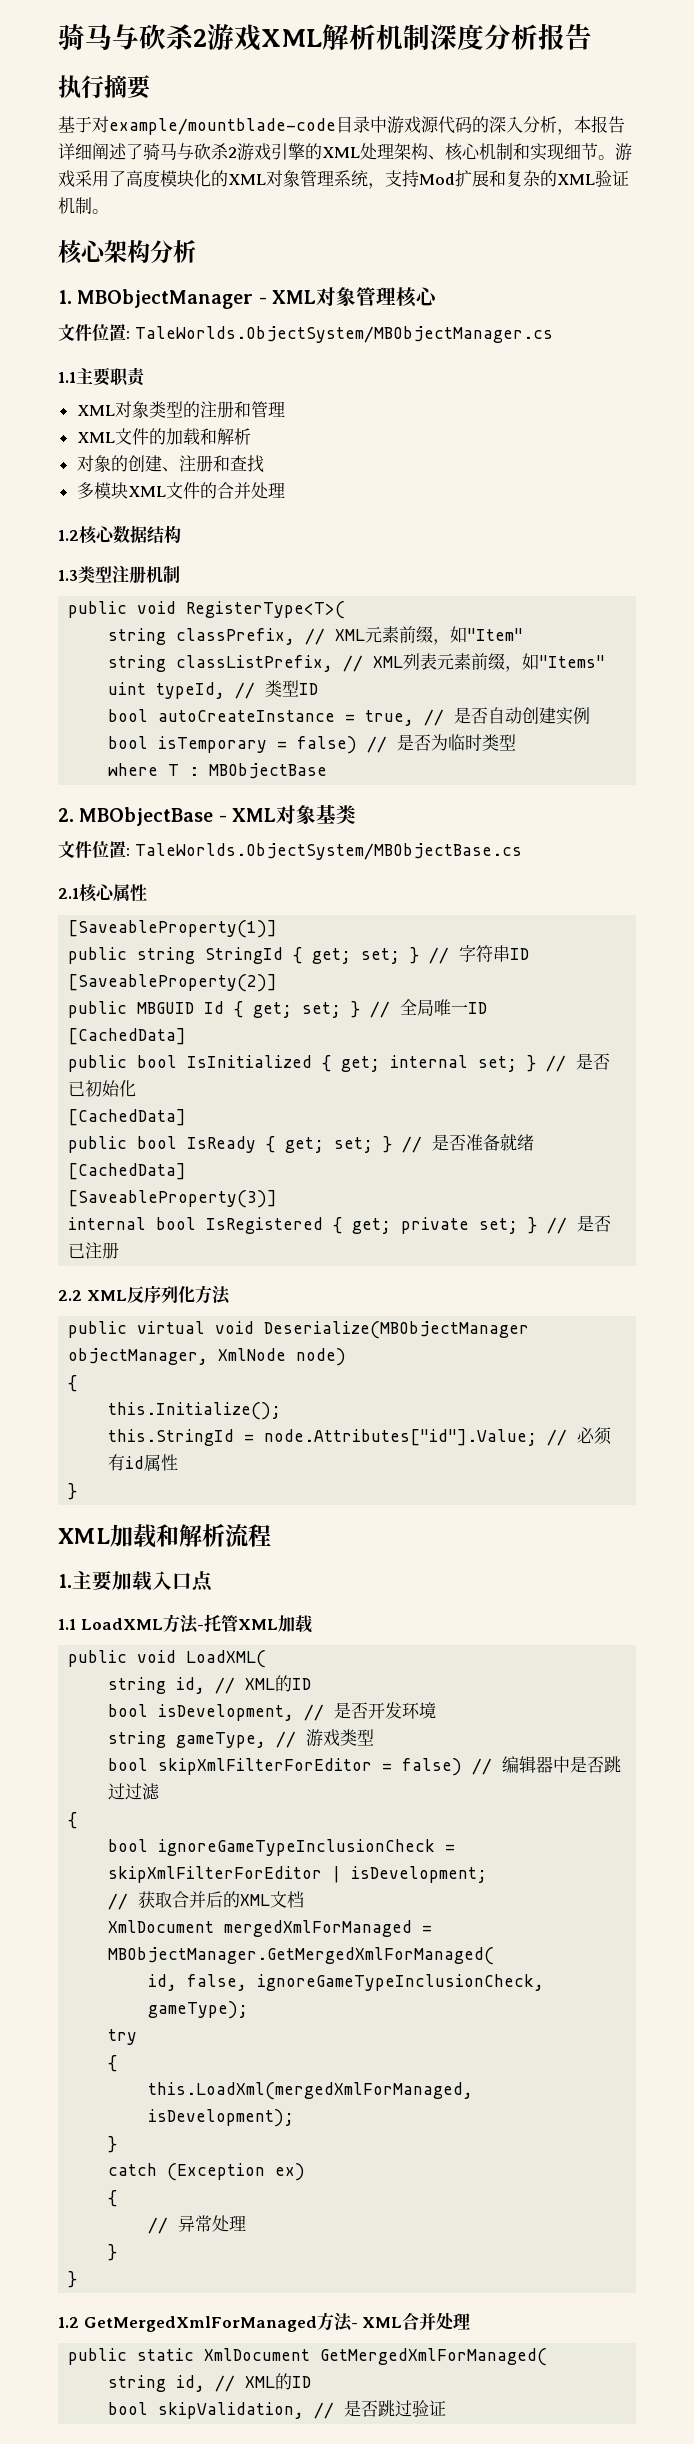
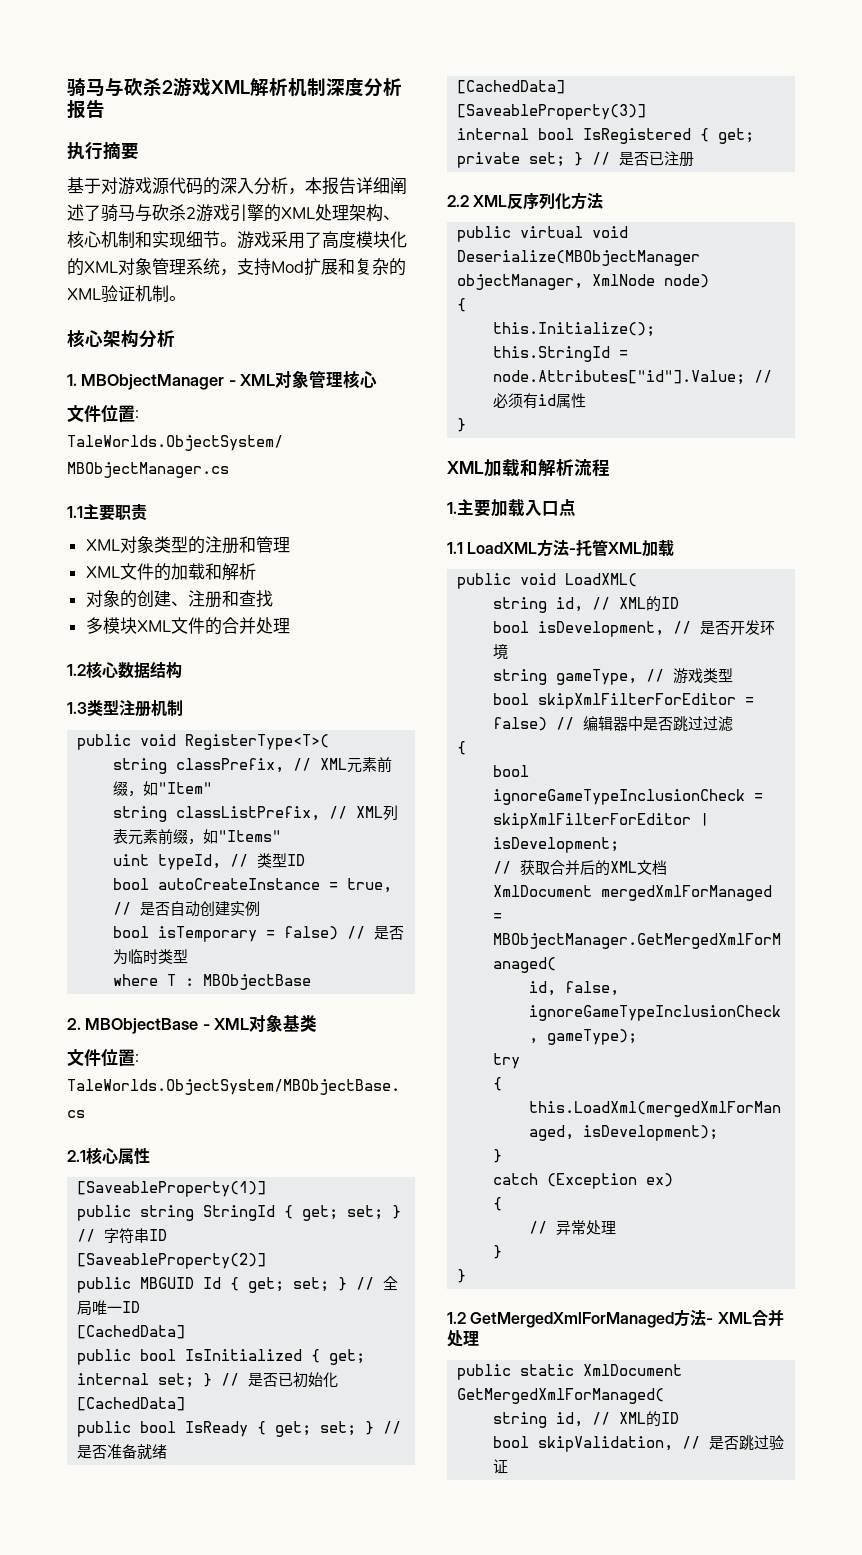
- 基于对example/mountblade-code目录中游戏源代码的深入分析，本报告详细阐述了骑马与砍杀2游戏引擎的XML处理架构、核心机制和实现细节。
+ 基于对游戏源代码的深入分析，本报告详细阐述了骑马与砍杀2游戏引擎的XML处理架构、核心机制和实现细节。

